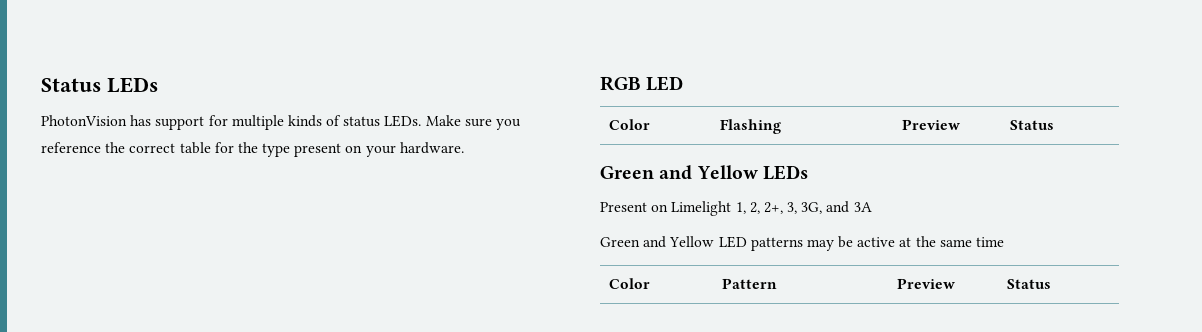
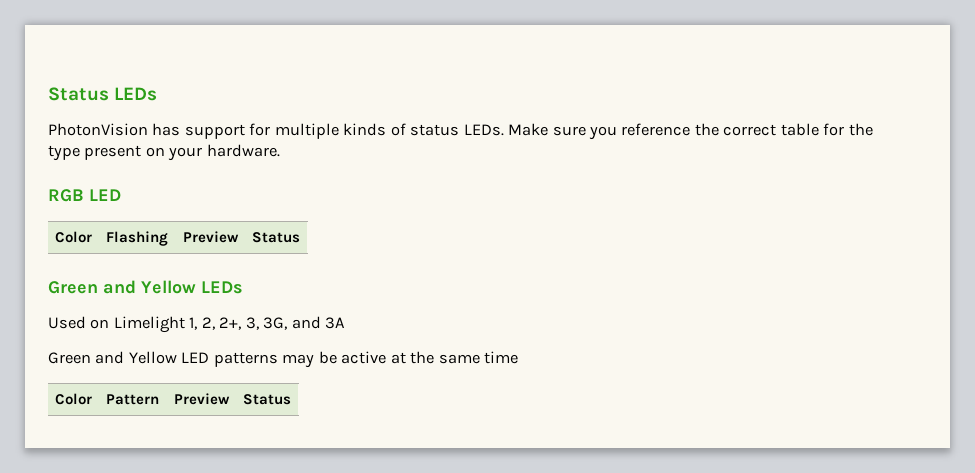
- Present on Limelight 1, 2, 2+, 3, 3G, and 3A
+ Used on Limelight 1, 2, 2+, 3, 3G, and 3A

